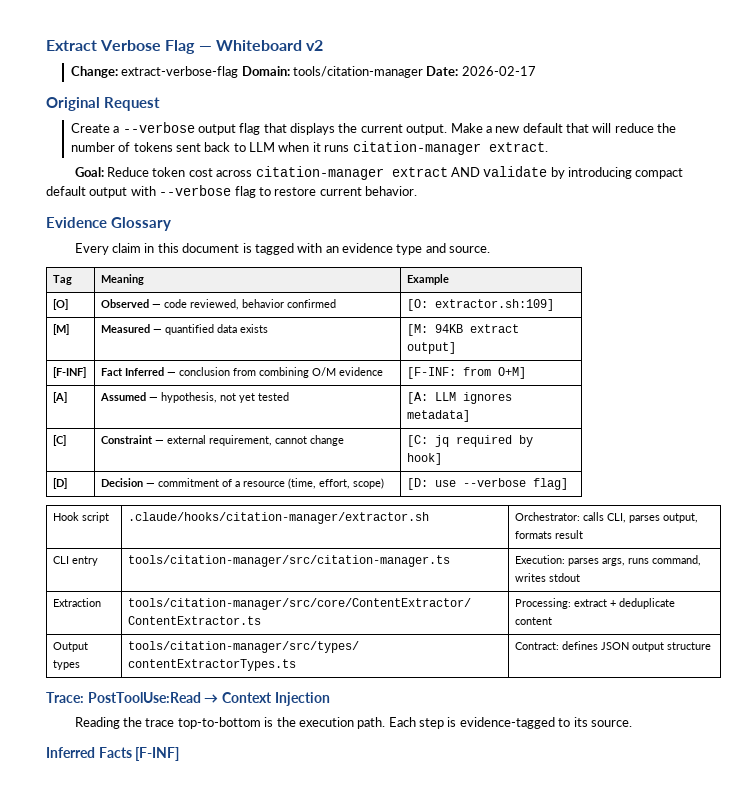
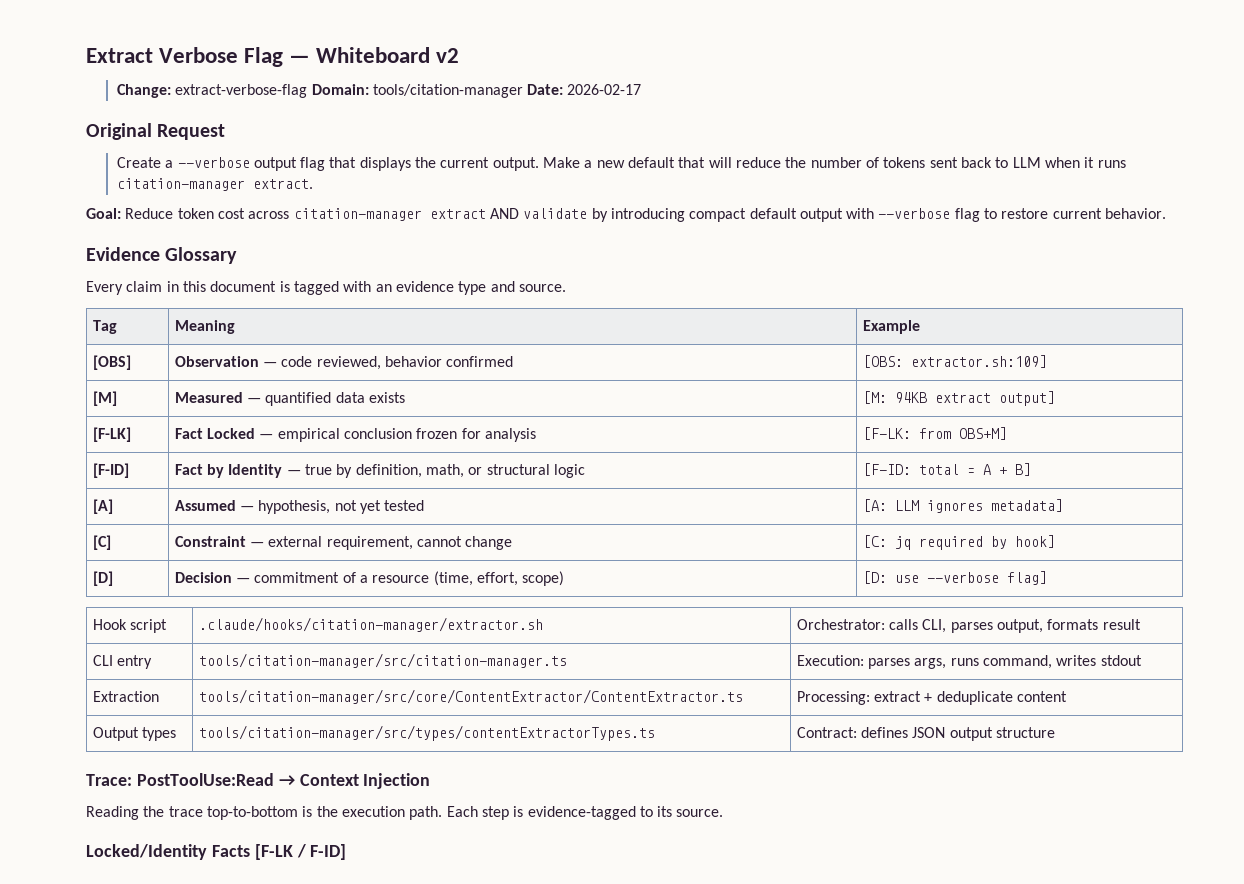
- [O] | Observed — code reviewed, behavior confirmed | [O: extractor.sh:109]
+ [OBS] | Observation — code reviewed, behavior confirmed | [OBS: extractor.sh:109]
- [F-INF] | Fact Inferred — conclusion from combining O/M evidence | [F-INF: from O+M]
+ [F-LK] | Fact Locked — empirical conclusion frozen for analysis | [F-LK: from OBS+M]
+ [F-ID] | Fact by Identity — true by definition, math, or structural logic | [F-ID: total = A + B]
- Inferred Facts [F-INF]
+ Locked/Identity Facts [F-LK / F-ID]

